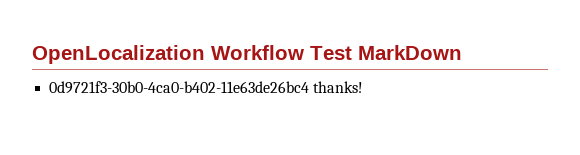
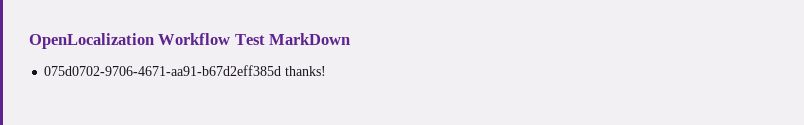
- 0d9721f3-30b0-4ca0-b402-11e63de26bc4 thanks!
+ 075d0702-9706-4671-aa91-b67d2eff385d thanks!

